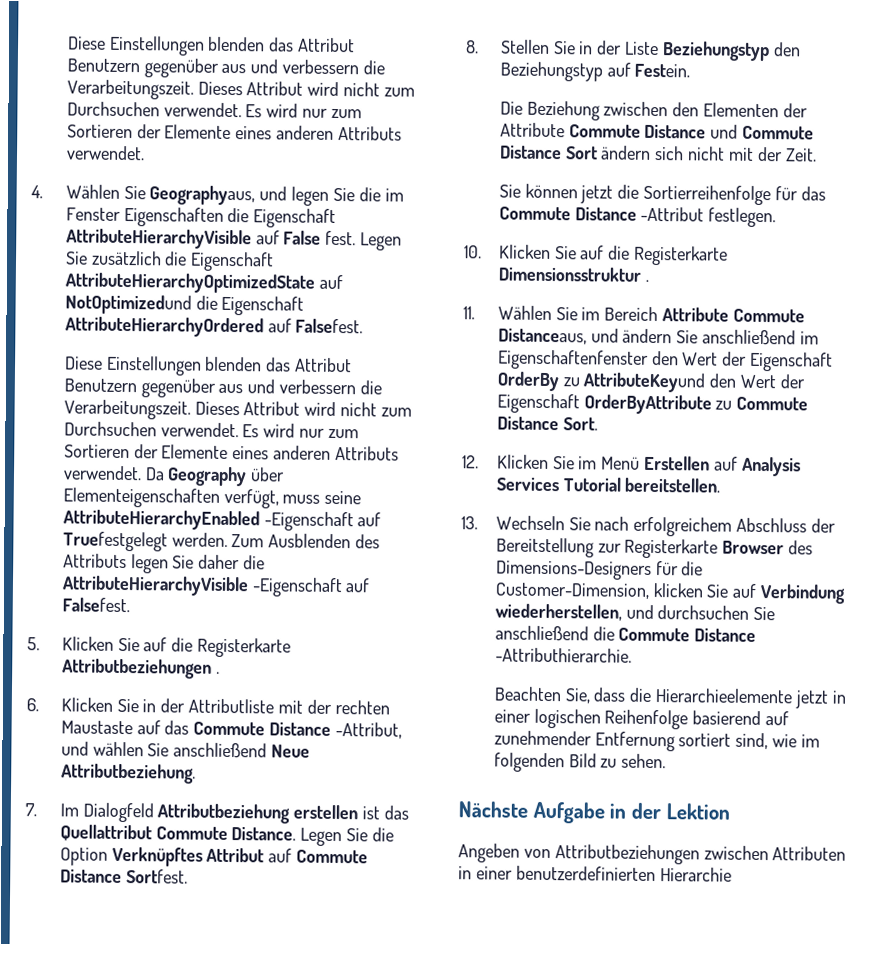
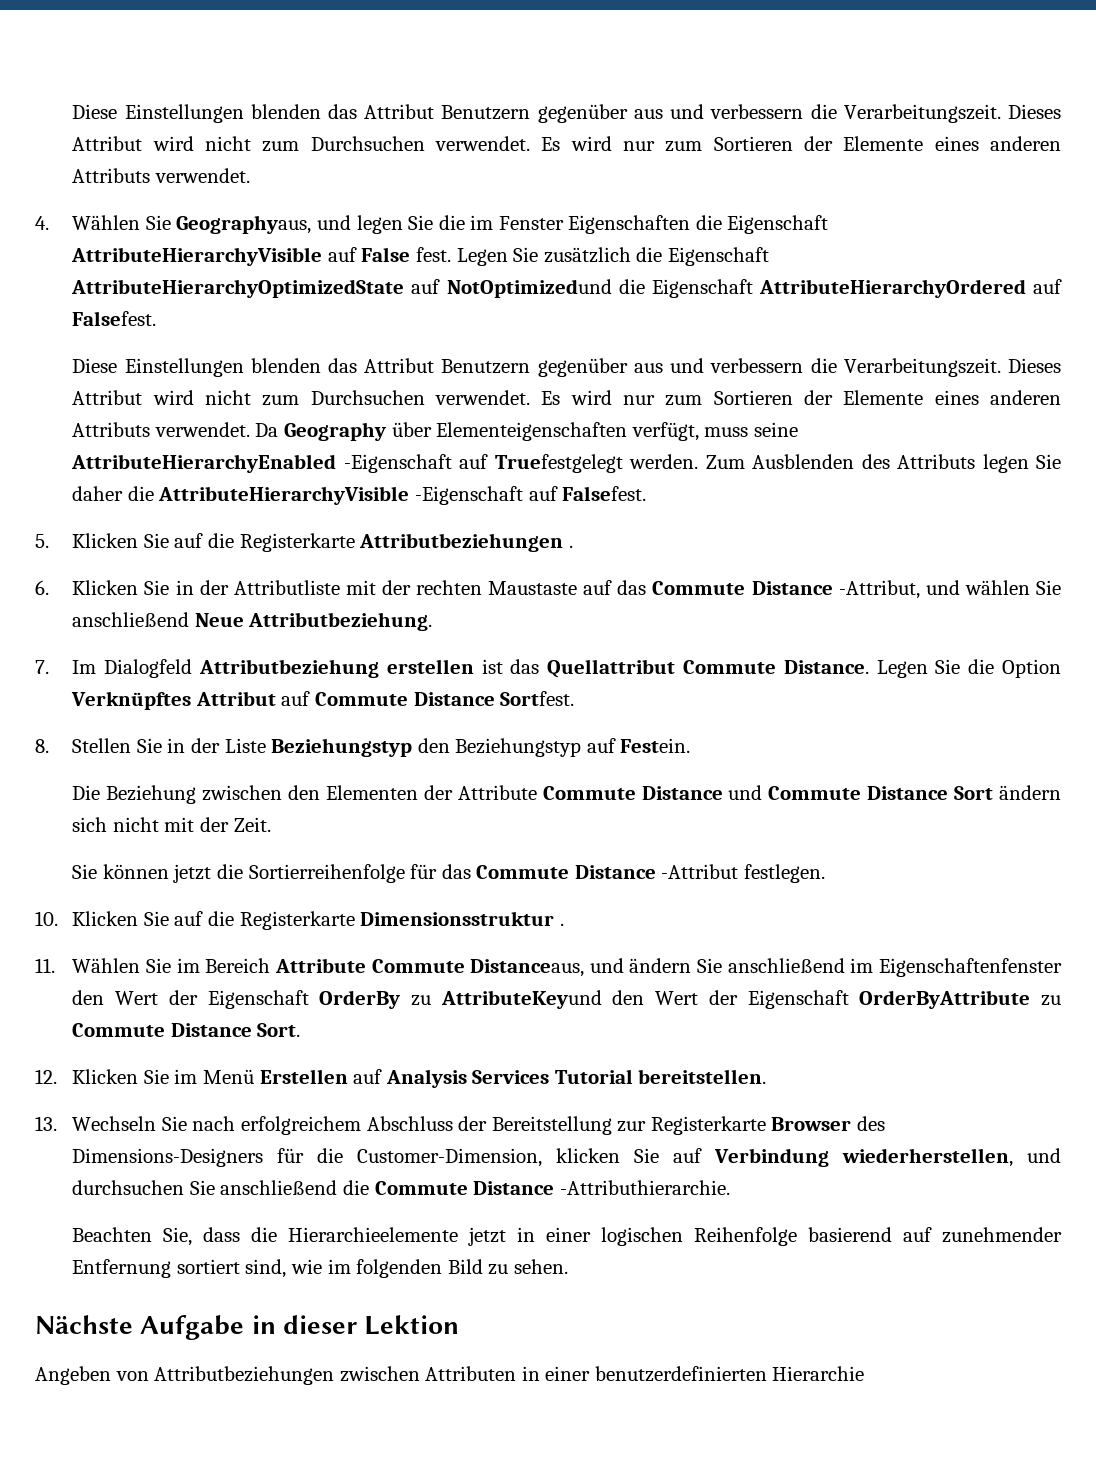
- Nächste Aufgabe in der Lektion
+ Nächste Aufgabe in dieser Lektion

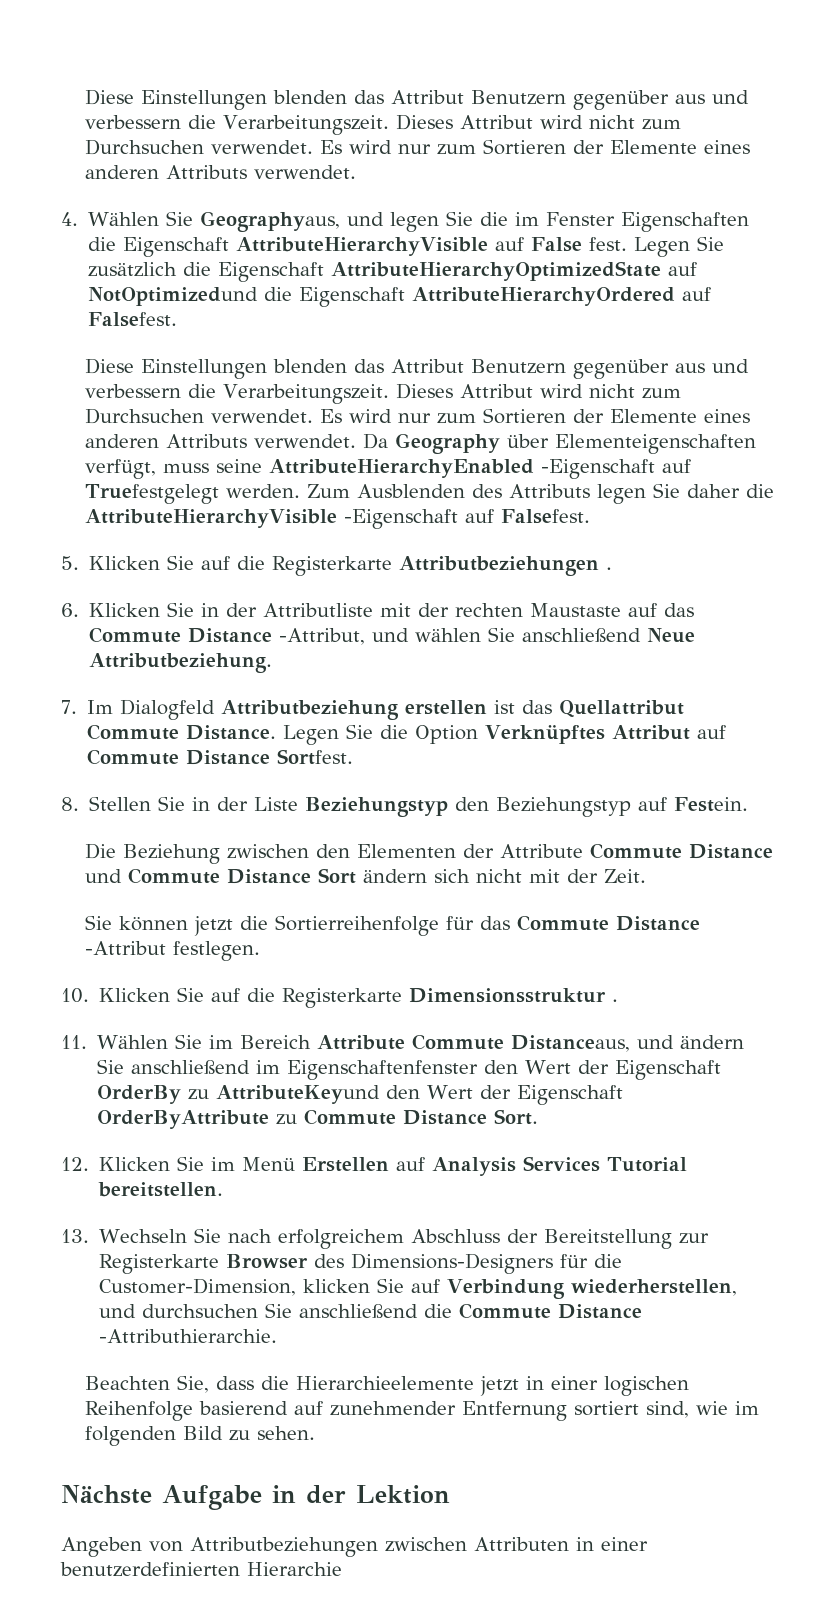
- Nächste Aufgabe in dieser Lektion
+ Nächste Aufgabe in der Lektion

